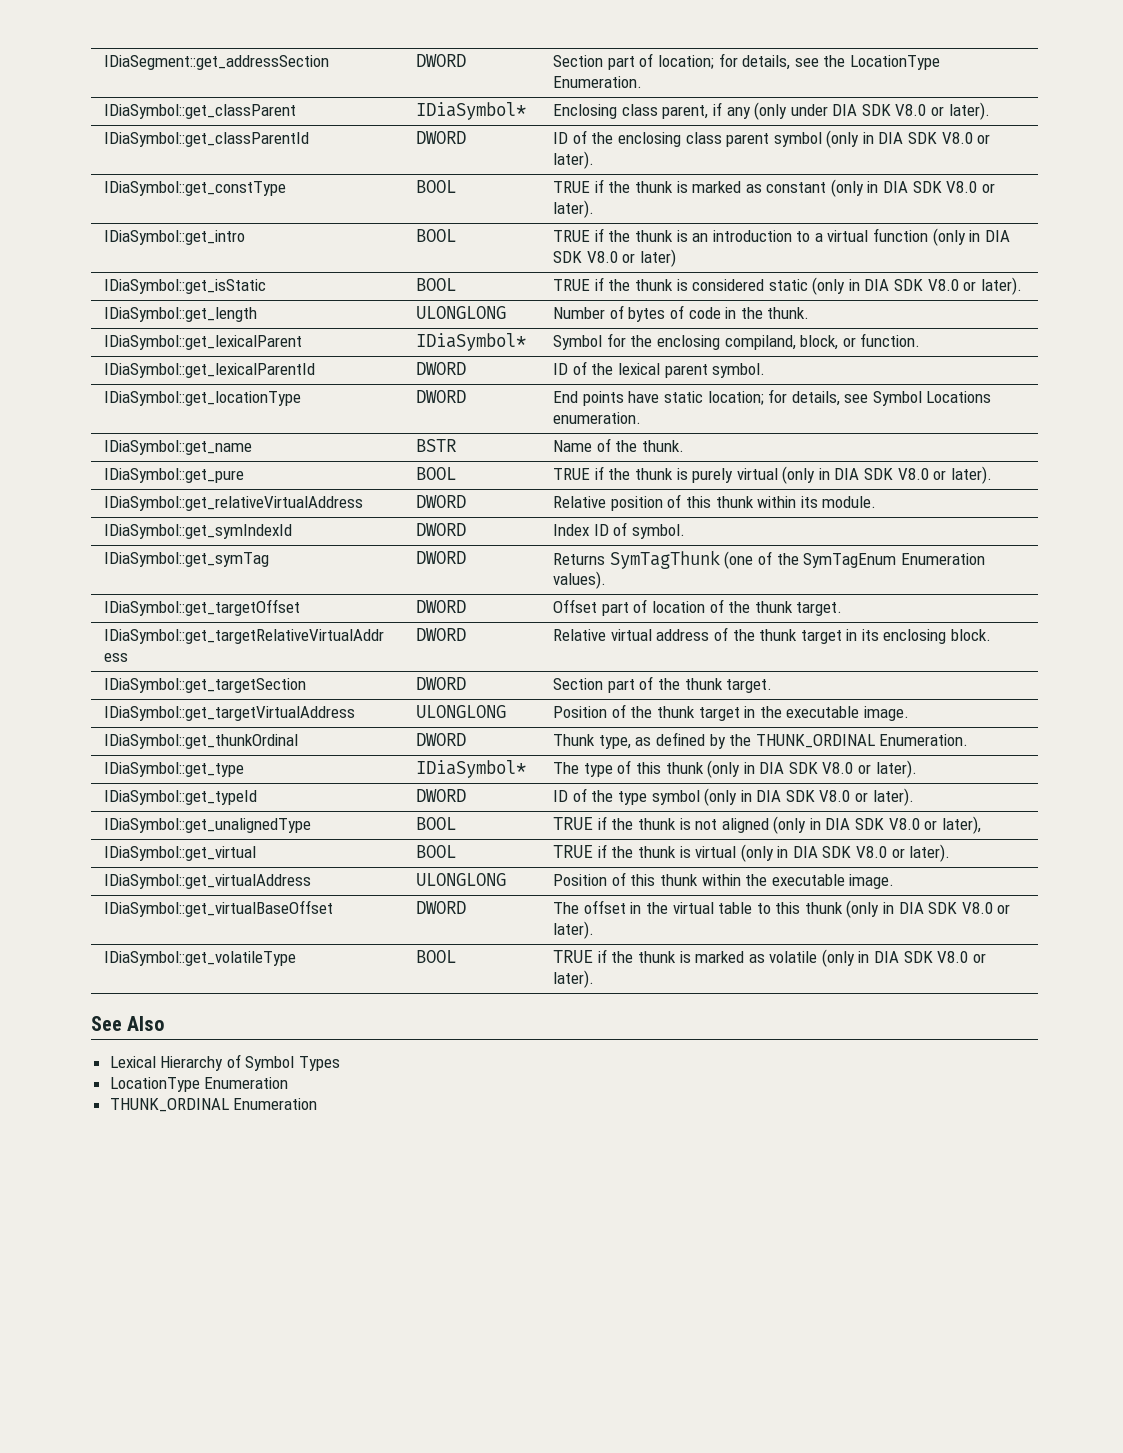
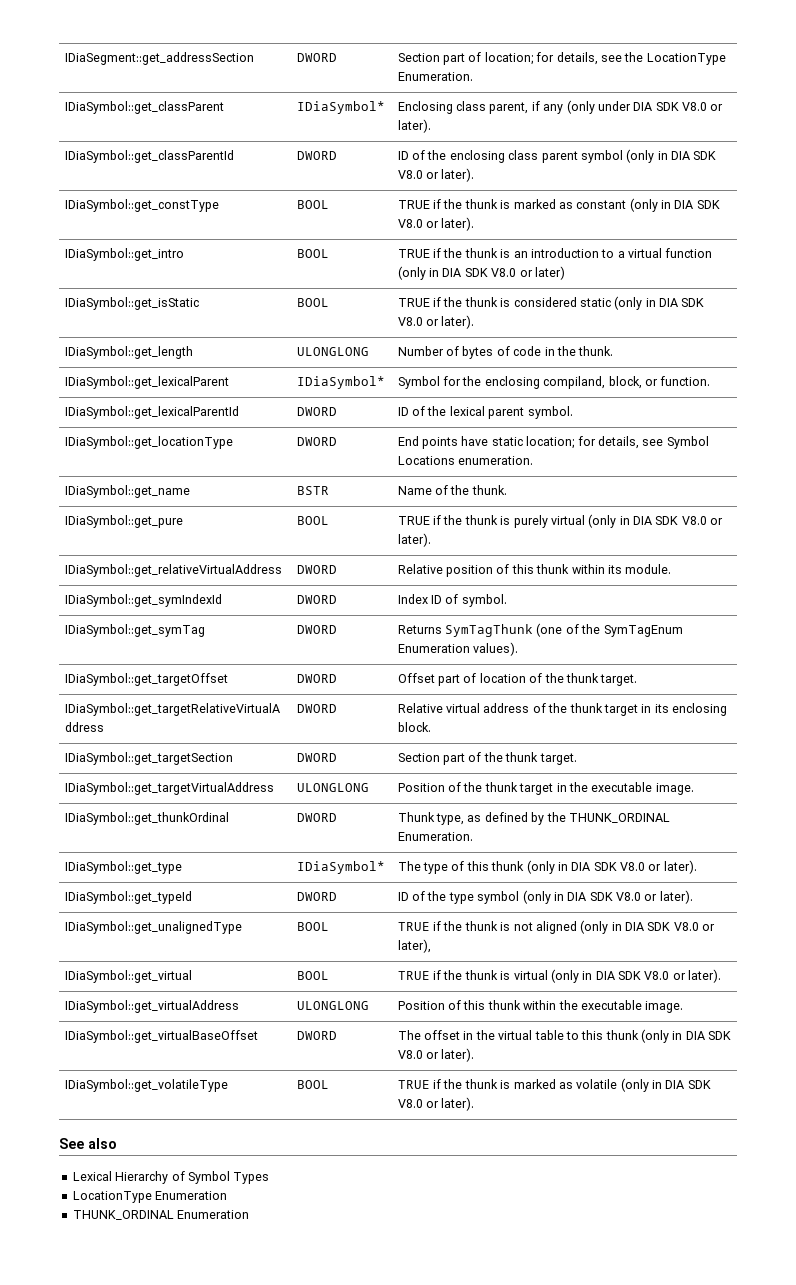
- See Also
+ See also

